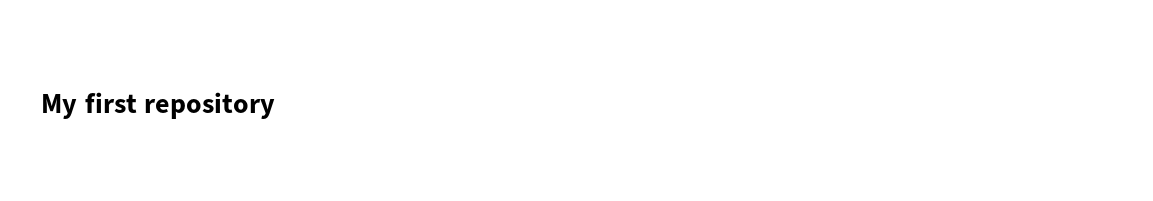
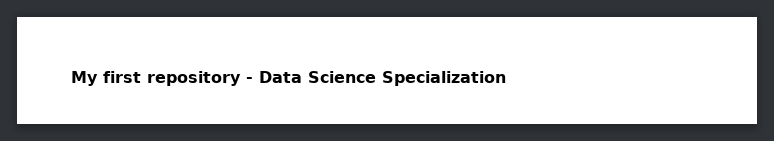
- My first repository
+ My first repository - Data Science Specialization

